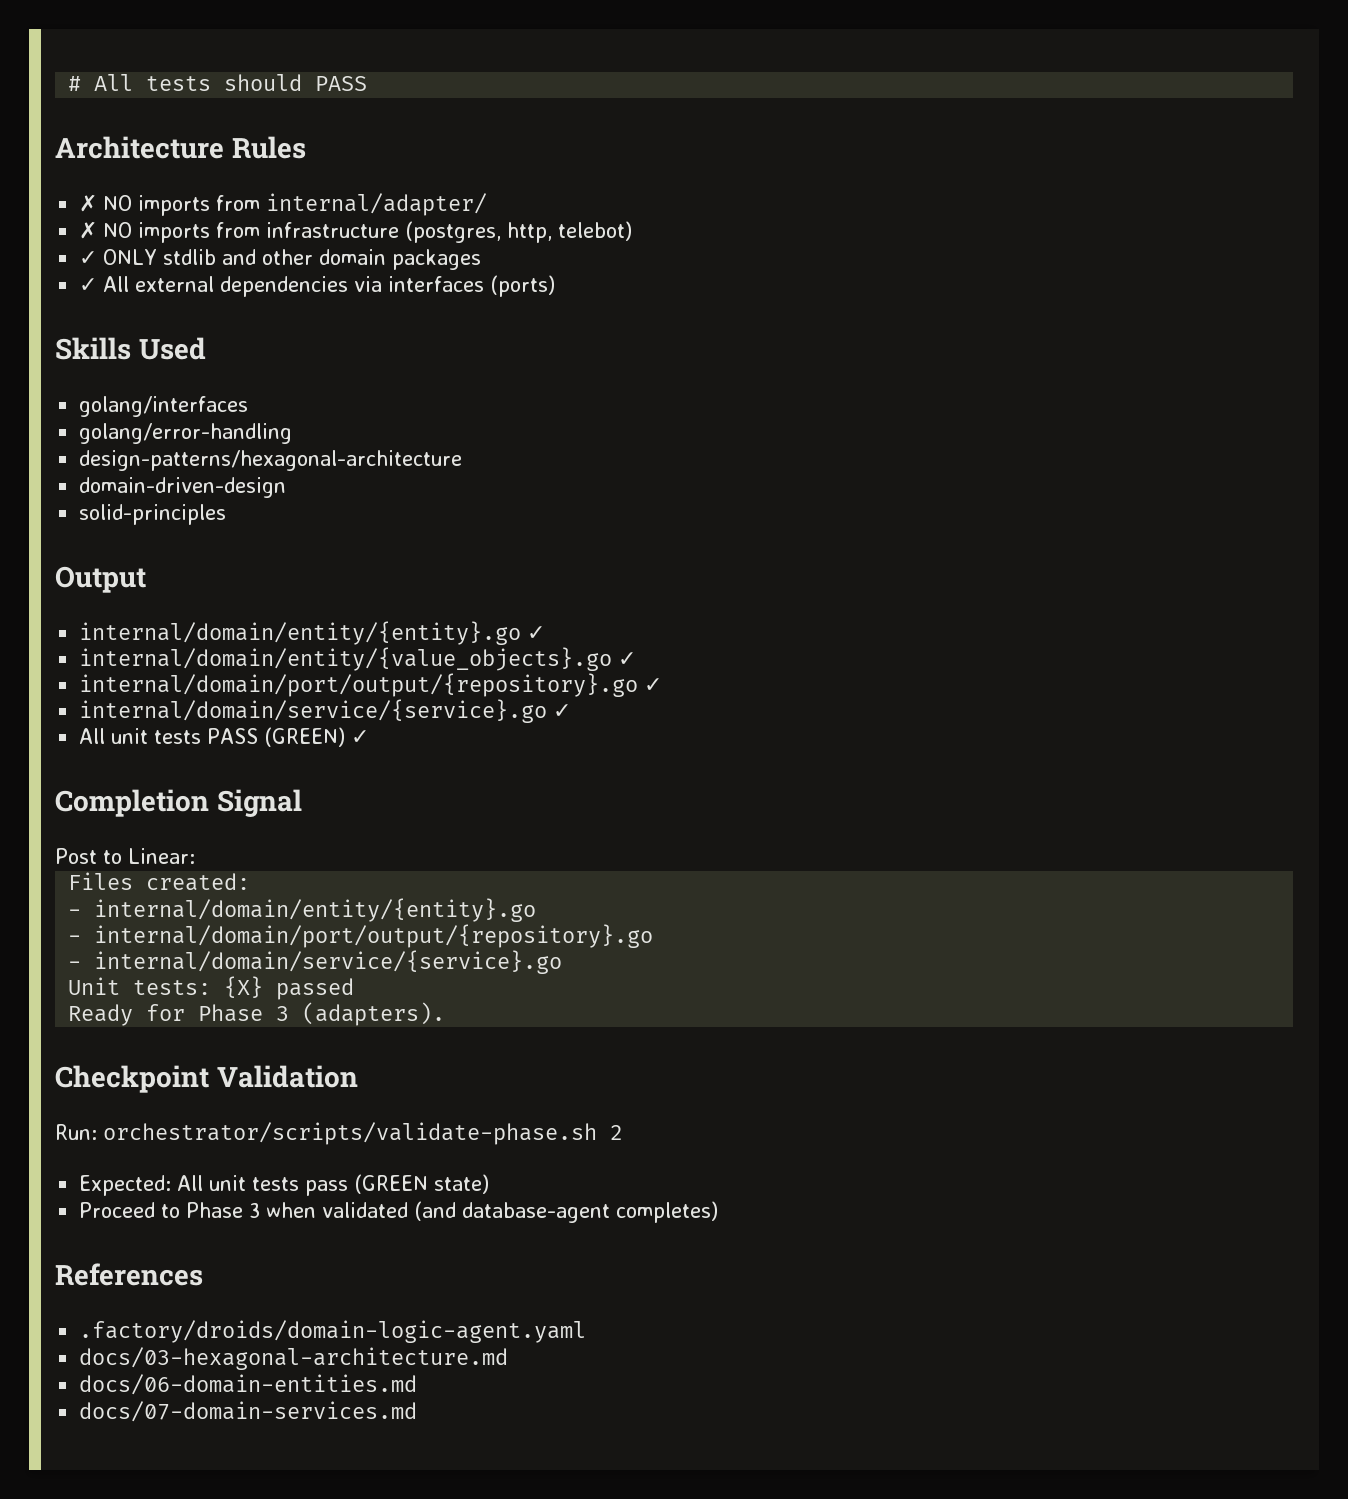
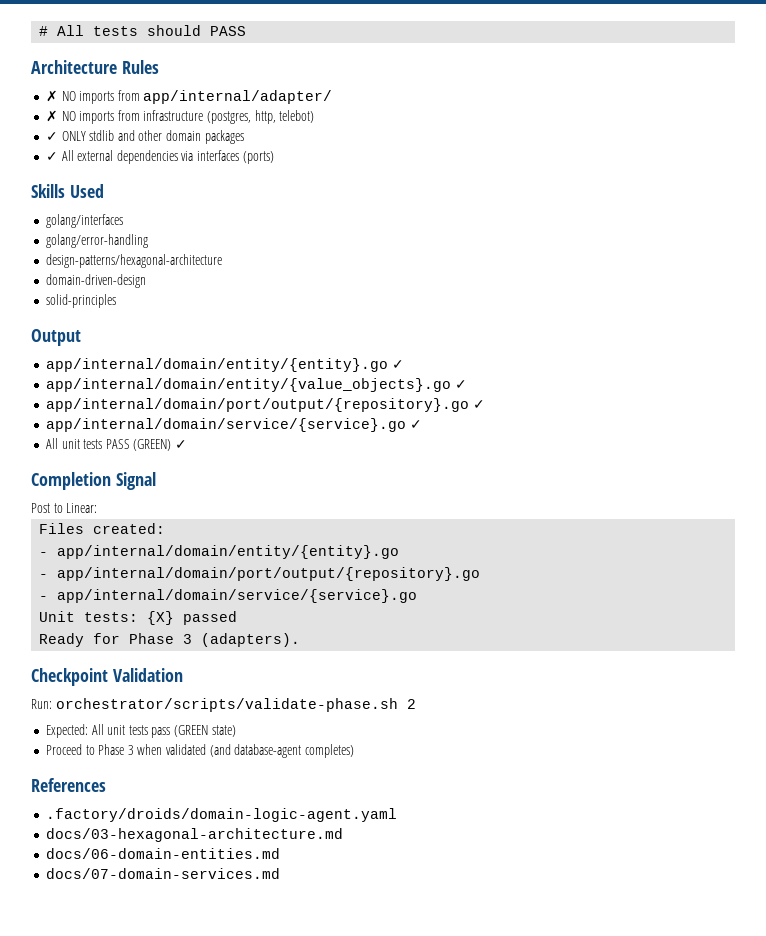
- ✗ NO imports from internal/adapter/
+ ✗ NO imports from app/internal/adapter/
- internal/domain/entity/{entity}.go ✓
- internal/domain/entity/{value_objects}.go ✓
- internal/domain/port/output/{repository}.go ✓
- internal/domain/service/{service}.go ✓
+ app/internal/domain/entity/{entity}.go ✓
+ app/internal/domain/entity/{value_objects}.go ✓
+ app/internal/domain/port/output/{repository}.go ✓
+ app/internal/domain/service/{service}.go ✓
- - internal/domain/entity/{entity}.go
- - internal/domain/port/output/{repository}.go
- - internal/domain/service/{service}.go
+ - app/internal/domain/entity/{entity}.go
+ - app/internal/domain/port/output/{repository}.go
+ - app/internal/domain/service/{service}.go

